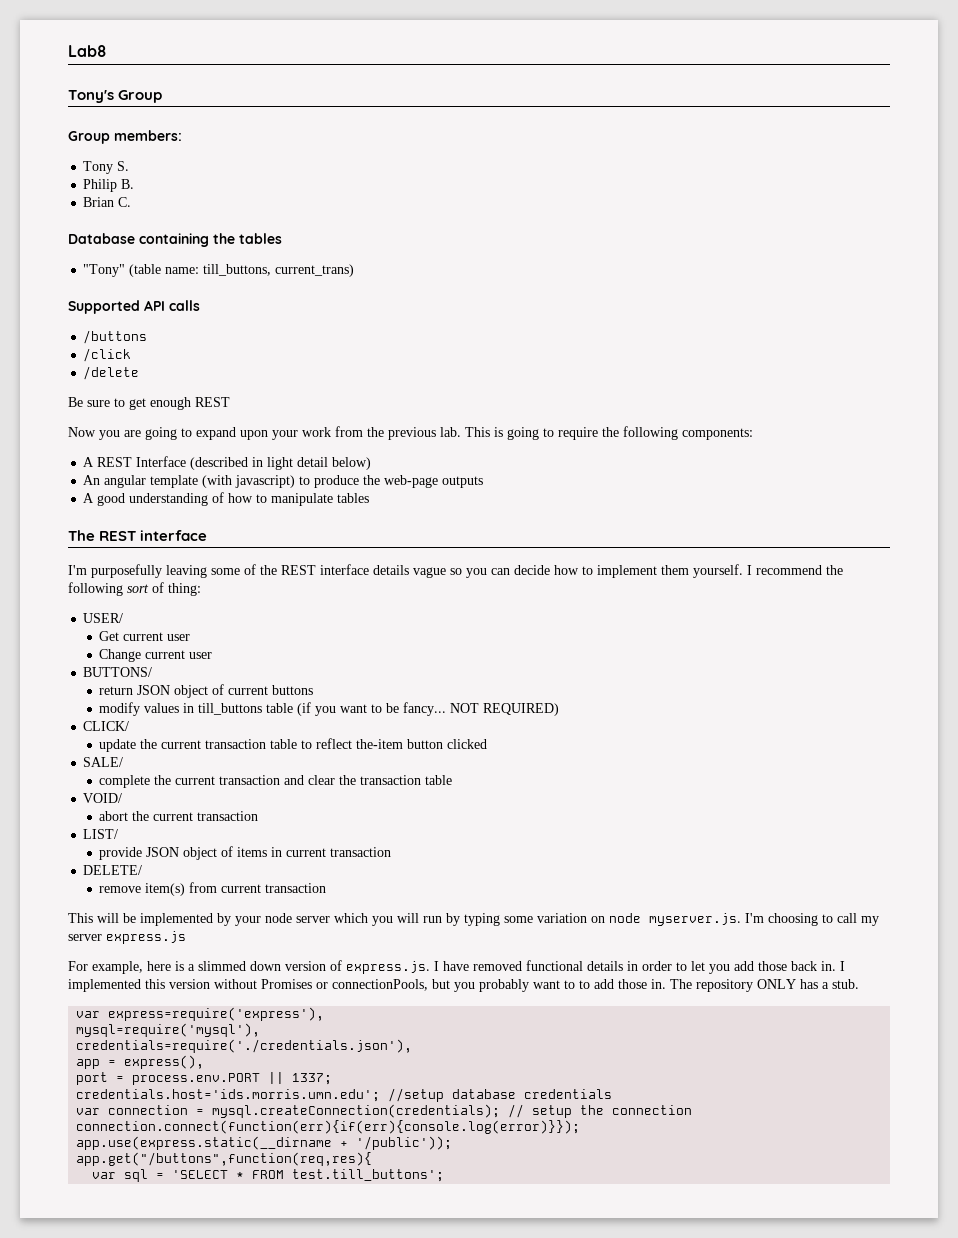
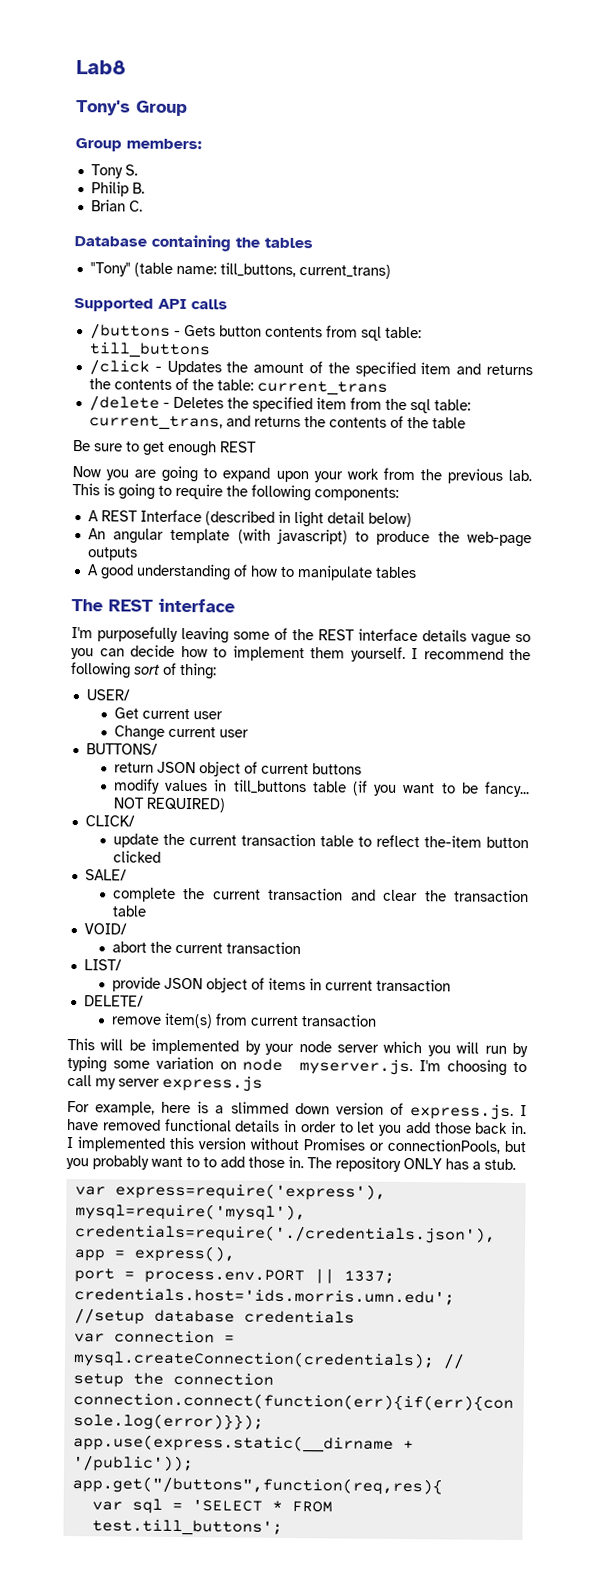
- /buttons
- /click
- /delete
+ /buttons - Gets button contents from sql table: till_buttons
+ /click - Updates the amount of the specified item and returns the contents of the table: current_trans
+ /delete - Deletes the specified item from the sql table: current_trans, and returns the contents of the table

